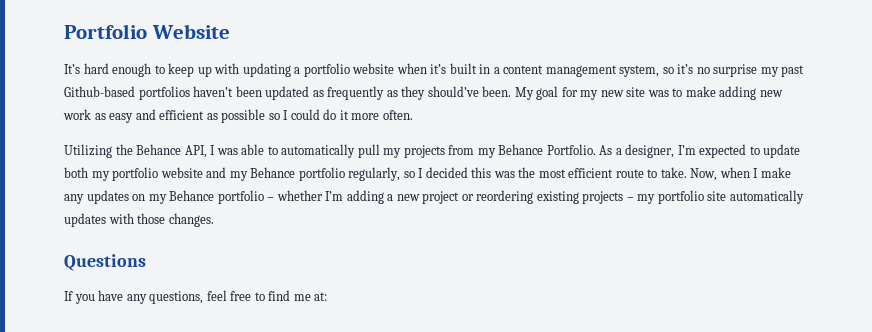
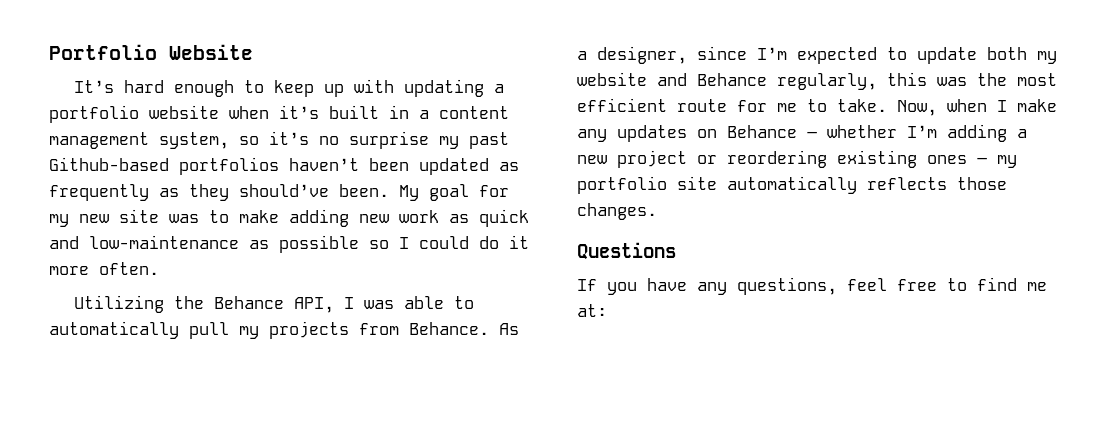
- My goal for my new site was to make adding new work as easy and efficient as possible so I could do it more often.
+ My goal for my new site was to make adding new work as quick and low-maintenance as possible so I could do it more often.
- Utilizing the Behance API, I was able to automatically pull my projects from my Behance Portfolio.
+ Utilizing the Behance API, I was able to automatically pull my projects from Behance.
- As a designer, I’m expected to update both my portfolio website and my Behance portfolio regularly, so I decided this was the most efficient route to take.
+ As a designer, since I’m expected to update both my website and Behance regularly, this was the most efficient route for me to take.
- Now, when I make any updates on my Behance portfolio – whether I’m adding a new project or reordering existing projects – my portfolio site automatically updates with those changes.
+ Now, when I make any updates on Behance – whether I’m adding a new project or reordering existing ones – my portfolio site automatically reflects those changes.

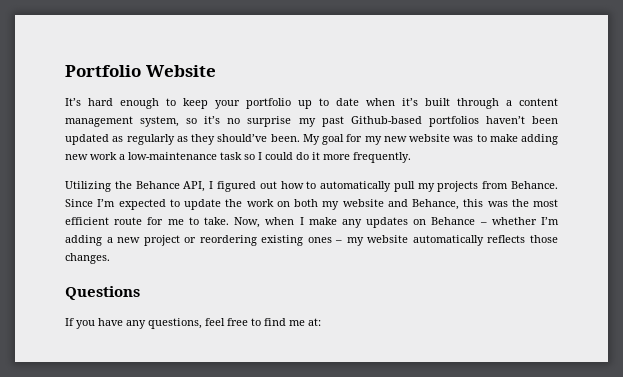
- It’s hard enough to keep up with updating a portfolio website when it’s built in a content management system, so it’s no surprise my past Github-based portfolios haven’t been updated as frequently as they should’ve been.
+ It’s hard enough to keep your portfolio up to date when it’s built through a content management system, so it’s no surprise my past Github-based portfolios haven’t been updated as regularly as they should’ve been.
- My goal for my new site was to make adding new work as quick and low-maintenance as possible so I could do it more often.
+ My goal for my new website was to make adding new work a low-maintenance task so I could do it more frequently.
- Utilizing the Behance API, I was able to automatically pull my projects from Behance.
+ Utilizing the Behance API, I figured out how to automatically pull my projects from Behance.
- As a designer, since I’m expected to update both my website and Behance regularly, this was the most efficient route for me to take.
+ Since I’m expected to update the work on both my website and Behance, this was the most efficient route for me to take.
- Now, when I make any updates on Behance – whether I’m adding a new project or reordering existing ones – my portfolio site automatically reflects those changes.
+ Now, when I make any updates on Behance – whether I’m adding a new project or reordering existing ones – my website automatically reflects those changes.

